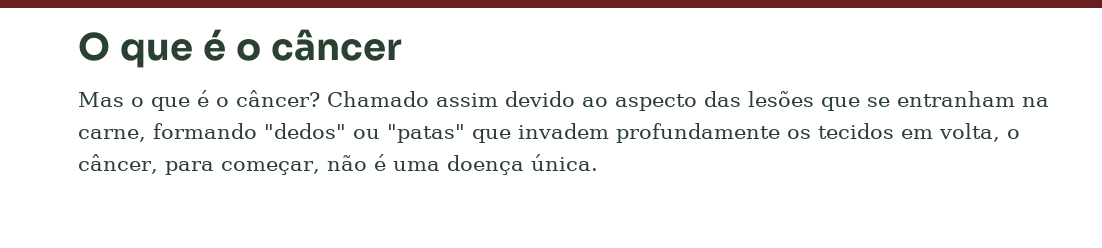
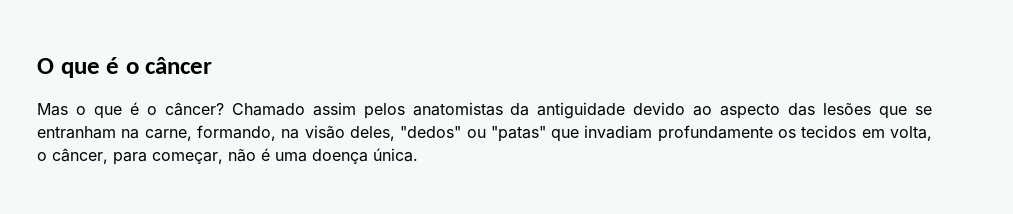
- Chamado assim devido ao aspecto das lesões que se entranham na carne, formando "dedos" ou "patas" que invadem profundamente os tecidos em volta, o câncer, para começar, não é uma doença única.
+ Chamado assim pelos anatomistas da antiguidade devido ao aspecto das lesões que se entranham na carne, formando, na visão deles, "dedos" ou "patas" que invadiam profundamente os tecidos em volta, o câncer, para começar, não é uma doença única.

